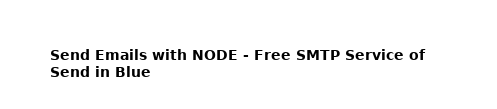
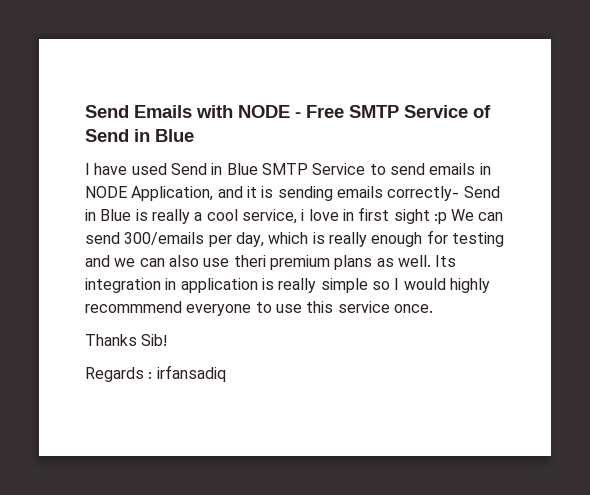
+ I have used Send in Blue SMTP Service to send emails in NODE Application, and it is sending emails correctly- Send in Blue is really a cool service, i love in first sight :p We can send 300/emails per day, which is really enough for testing and we can also use theri premium plans as well. Its integration in application is really simple so I would highly recommmend everyone to use this service once.
+ Thanks Sib!
+ Regards : irfansadiq

